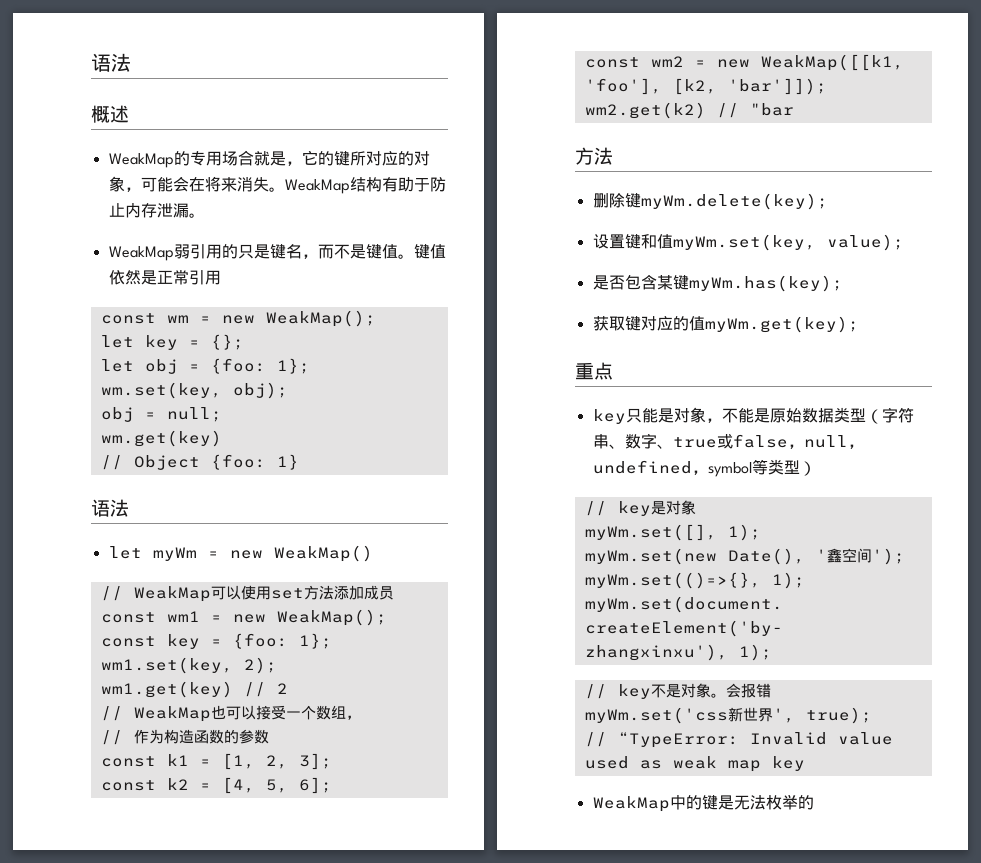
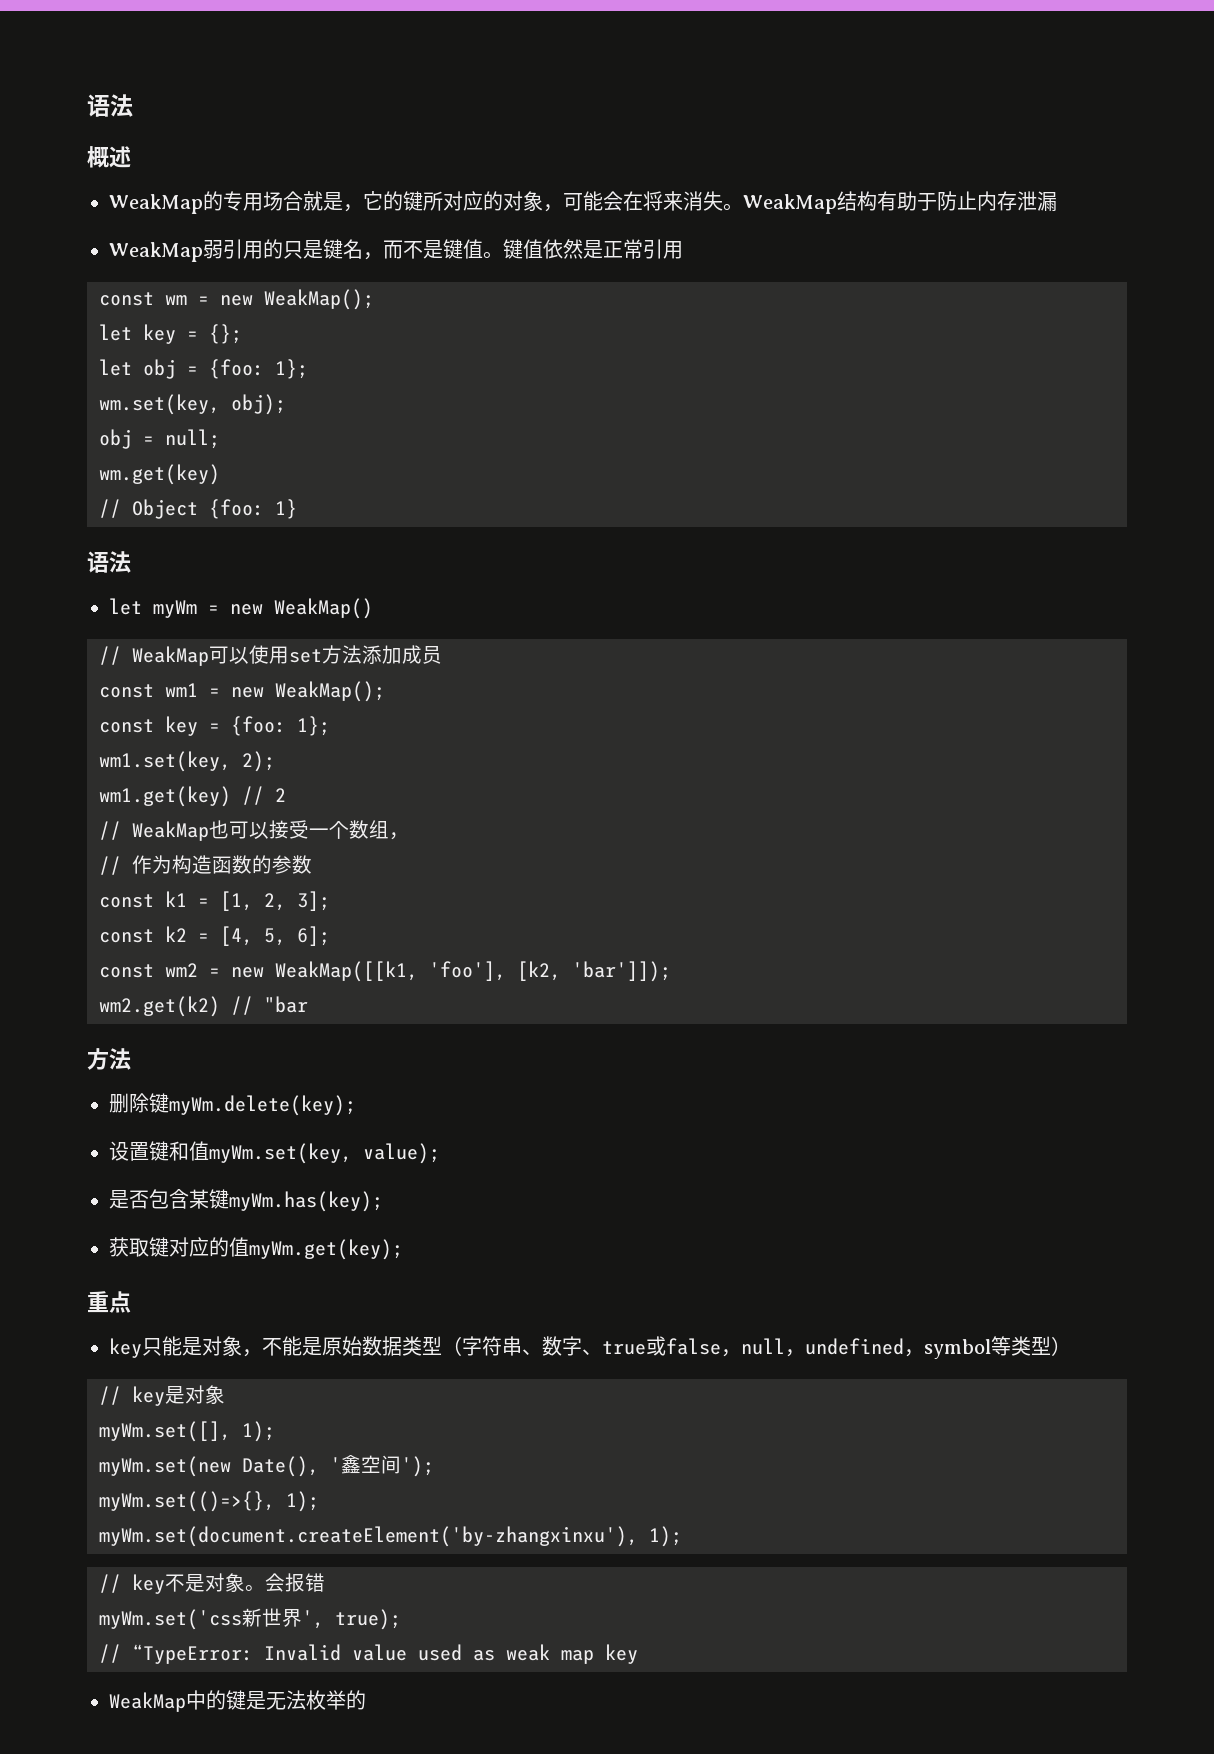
- WeakMap结构有助于防止内存泄漏。
+ WeakMap结构有助于防止内存泄漏

